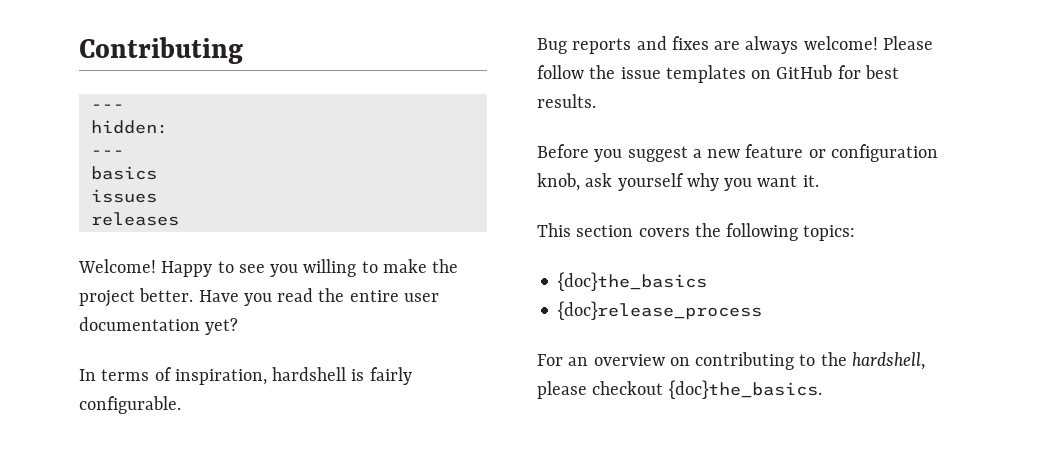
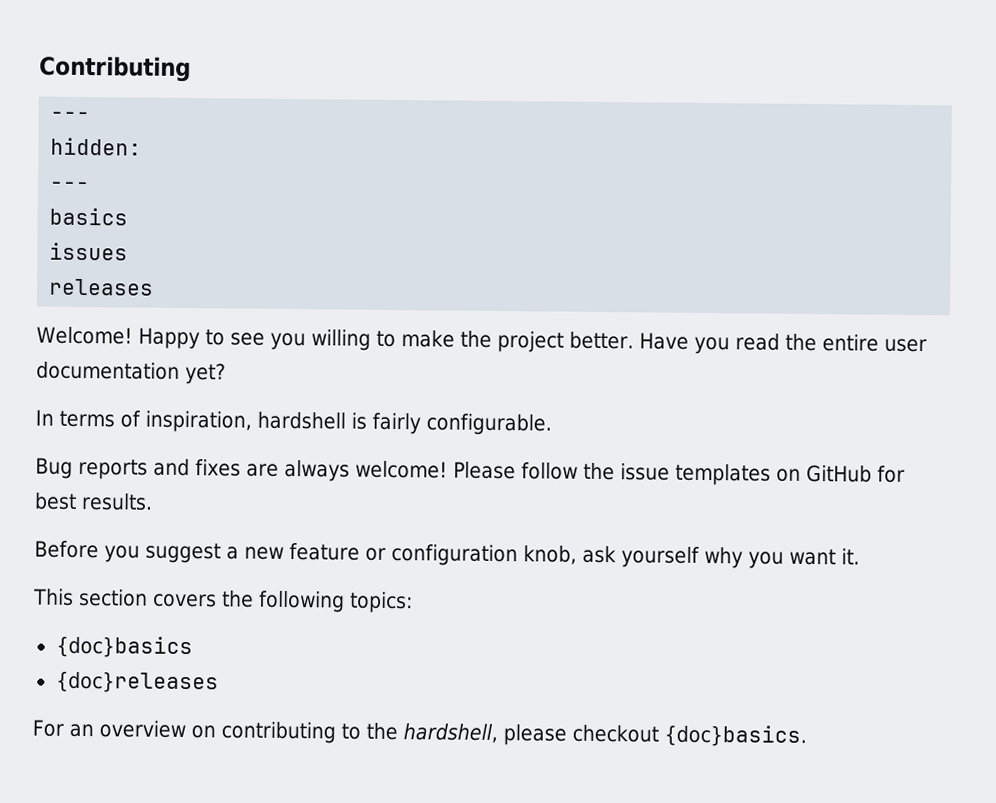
- {doc}the_basics
- {doc}release_process
+ {doc}basics
+ {doc}releases
- For an overview on contributing to the hardshell, please checkout {doc}the_basics.
+ For an overview on contributing to the hardshell, please checkout {doc}basics.

